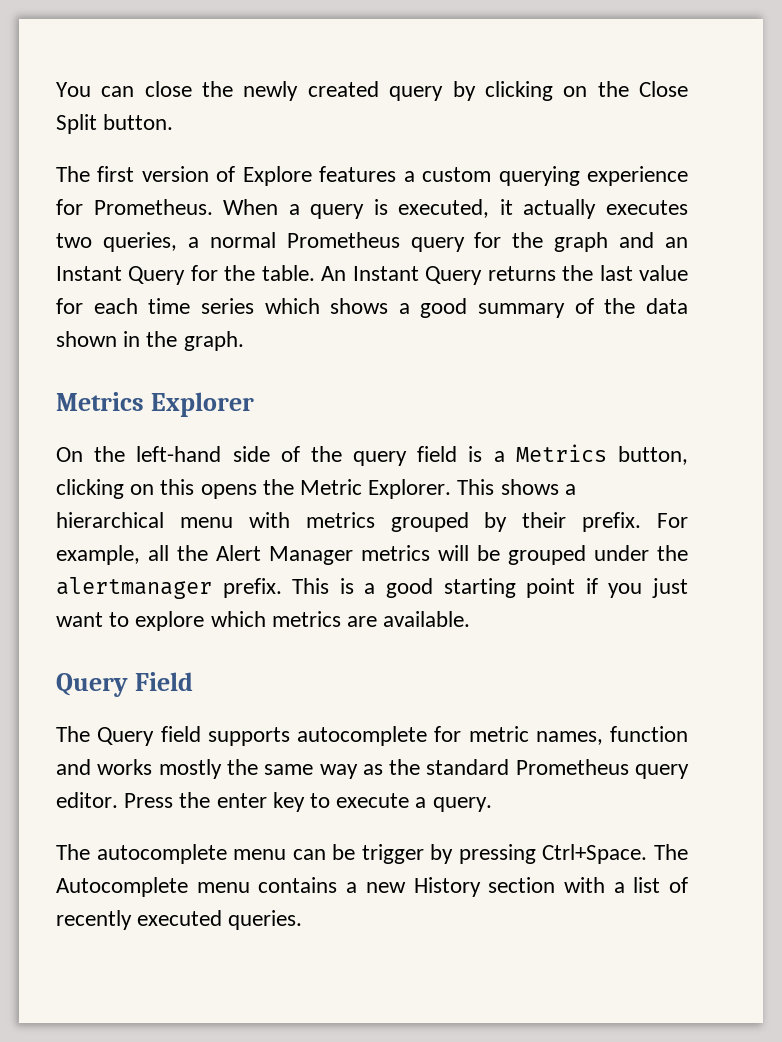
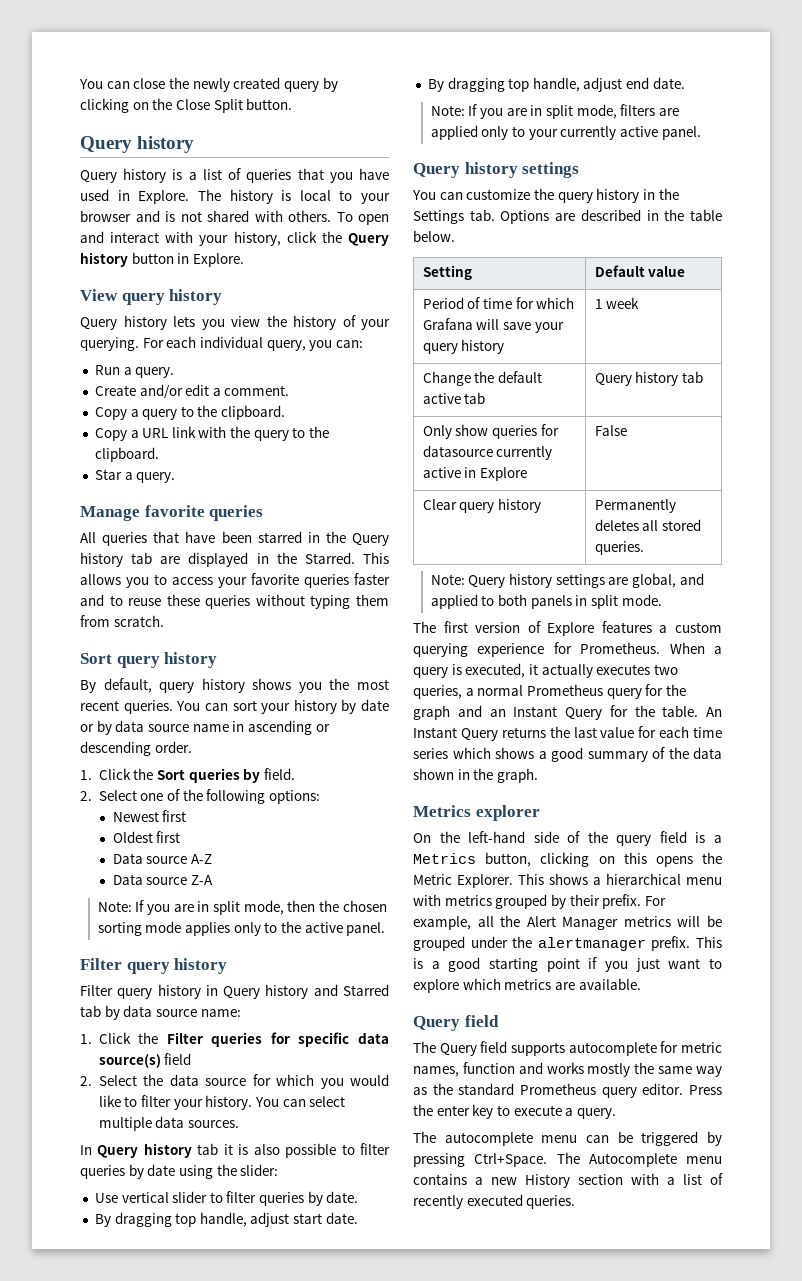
  You can close the newly created query by clicking on the Close Split button.
+ Query history
+ Query history is a list of queries that you have used in Explore. The history is local to your browser and is not shared with others. To open and interact with your history, click the Query history button in Explore.
+ View query history
+ Query history lets you view the history of your querying. For each individual query, you can:
+ Run a query.
+ Create and/or edit a comment.
+ Copy a query to the clipboard.
+ Copy a URL link with the query to the clipboard.
+ Star a query.
+ Manage favorite queries
+ All queries that have been starred in the Query history tab are displayed in the Starred. This allows you to access your favorite queries faster and to reuse these queries without typing them from scratch.
+ Sort query history
+ By default, query history shows you the most recent queries. You can sort your history by date or by data source name in ascending or descending order.
+ 1. Click the Sort queries by field.
+ 2. Select one of the following options:
+ Newest first
+ Oldest first
+ Data source A-Z
+ Data source Z-A
+ Note: If you are in split mode, then the chosen sorting mode applies only to the active panel.
+ Filter query history
+ Filter query history in Query history and Starred tab by data source name:
+ 1. Click the Filter queries for specific data source(s) field
+ 2. Select the data source for which you would like to filter your history. You can select multiple data sources.
+ In Query history tab it is also possible to filter queries by date using the slider:
+ Use vertical slider to filter queries by date.
+ By dragging top handle, adjust start date.
+ By dragging top handle, adjust end date.
+ Note: If you are in split mode, filters are applied only to your currently active panel.
+ Query history settings
+ You can customize the query history in the Settings tab. Options are described in the table below.
+ Setting | Default value
+ Period of time for which Grafana will save your query history | 1 week
+ Change the default active tab | Query history tab
+ Only show queries for datasource currently active in Explore | False
+ Clear query history | Permanently deletes all stored queries.
+ Note: Query history settings are global, and applied to both panels in split mode.
- Metrics Explorer
+ Metrics explorer
  This is a good starting point if you just want to explore which metrics are available.
- Query Field
+ Query field
- The autocomplete menu can be trigger by pressing Ctrl+Space.
+ The autocomplete menu can be triggered by pressing Ctrl+Space.

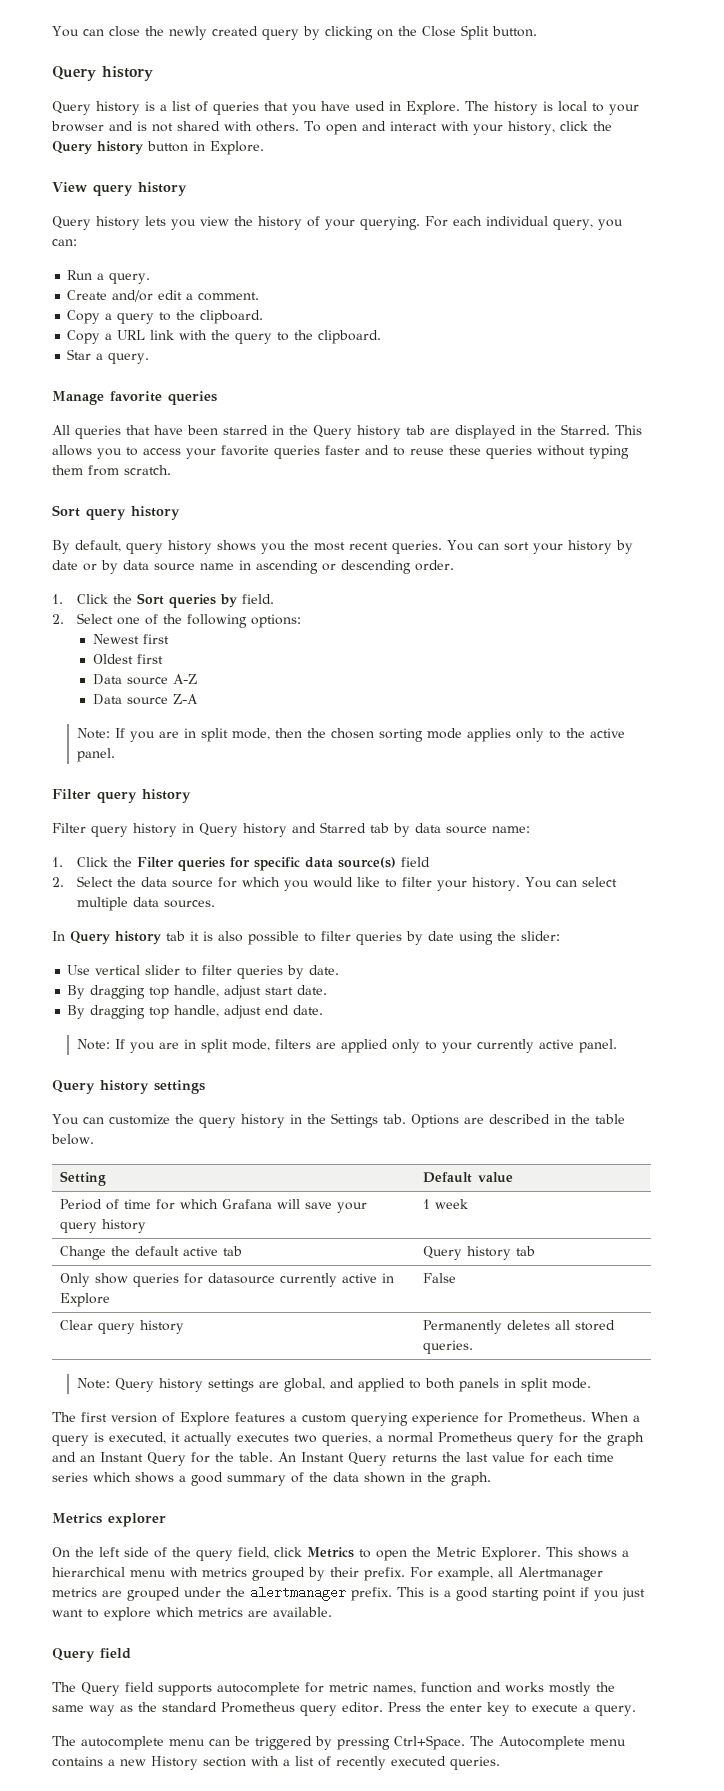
- On the left-hand side of the query field is a Metrics button, clicking on this opens the Metric Explorer.
+ On the left side of the query field, click Metrics to open the Metric Explorer.
- For example, all the Alert Manager metrics will be grouped under the alertmanager prefix.
+ For example, all Alertmanager metrics are grouped under the alertmanager prefix.

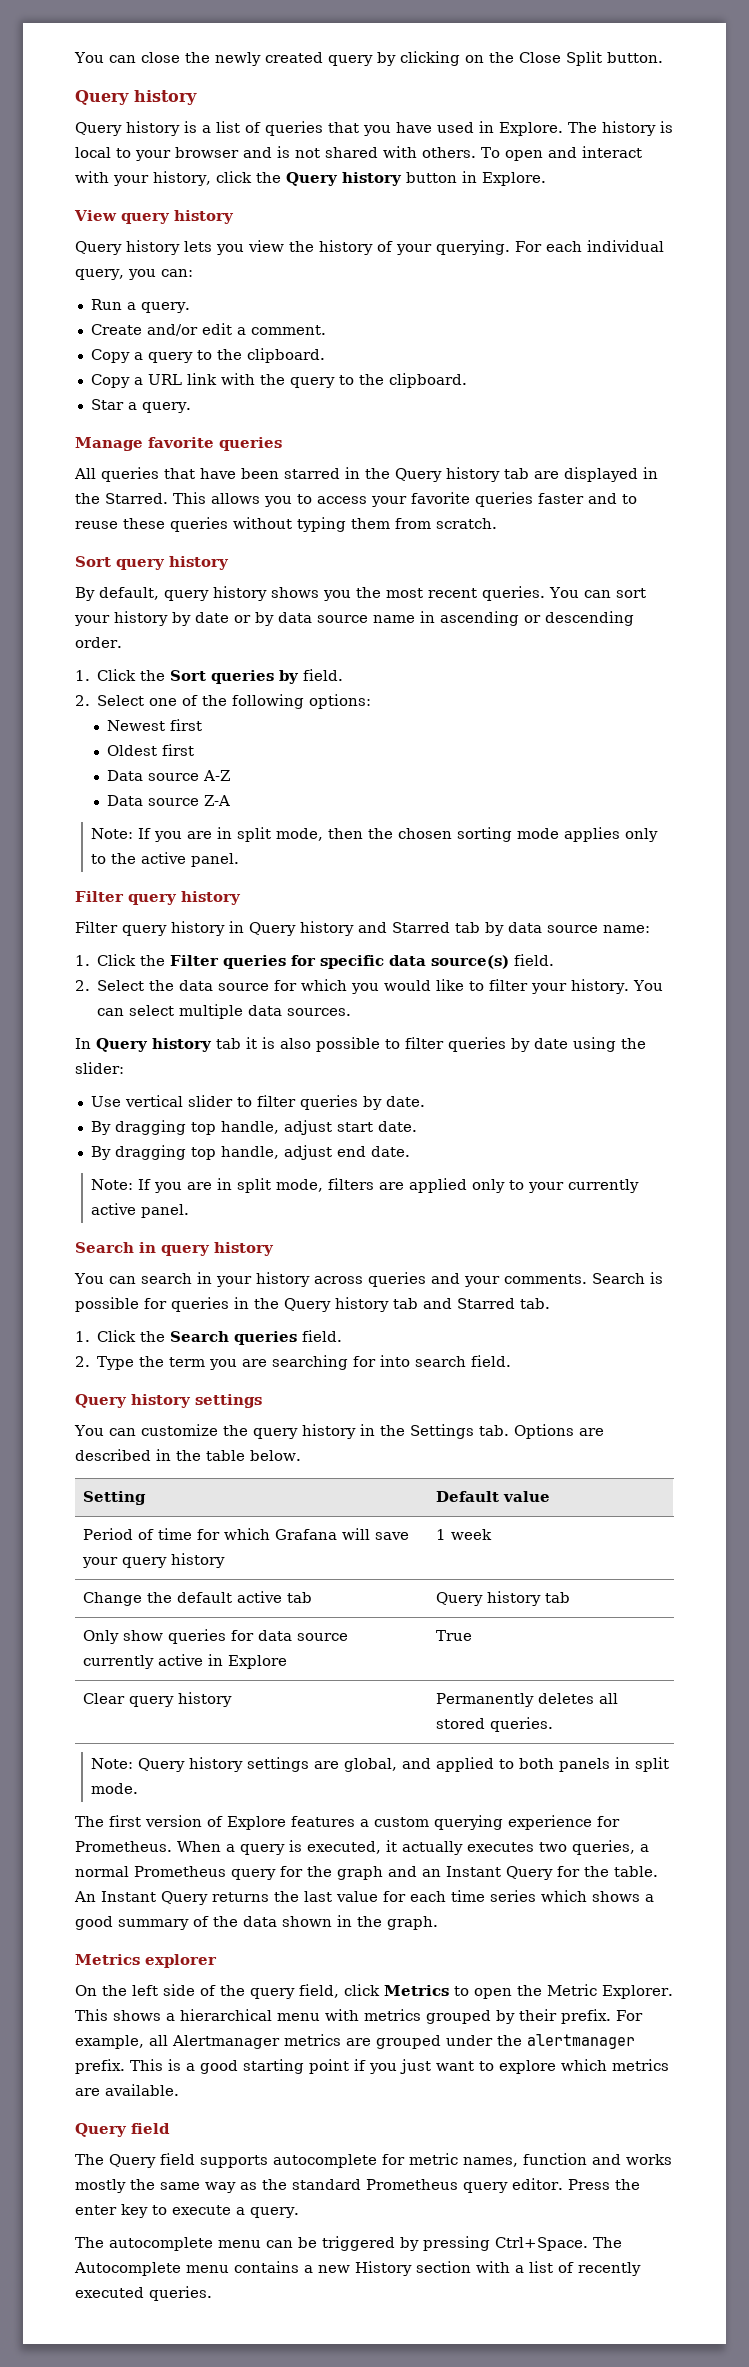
- 1. Click the Filter queries for specific data source(s) field
+ 1. Click the Filter queries for specific data source(s) field.
+ Search in query history
+ You can search in your history across queries and your comments. Search is possible for queries in the Query history tab and Starred tab.
+ 1. Click the Search queries field.
+ 2. Type the term you are searching for into search field.
- Only show queries for datasource currently active in Explore | False
+ Only show queries for data source currently active in Explore | True

